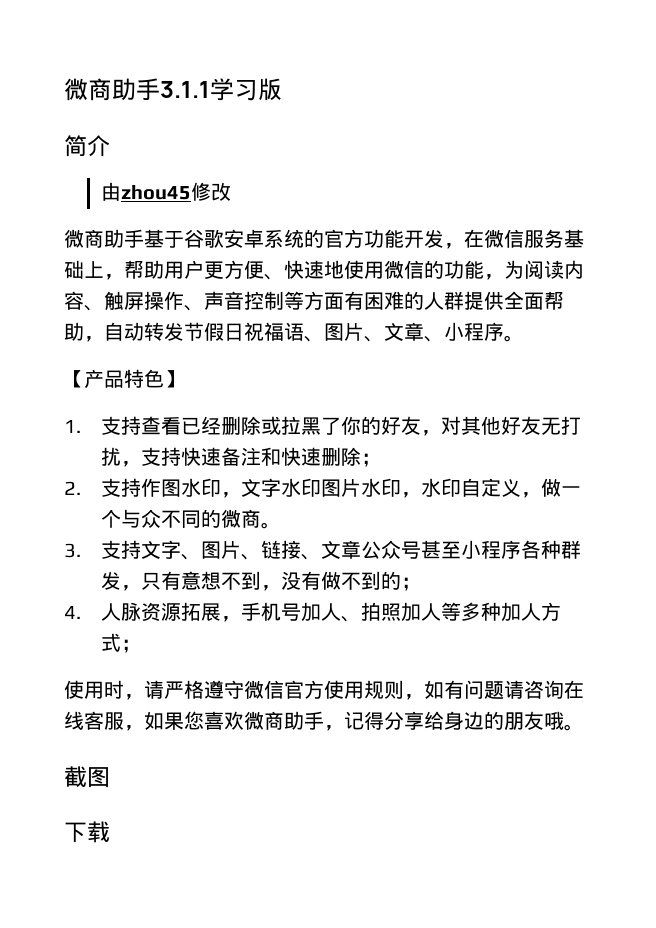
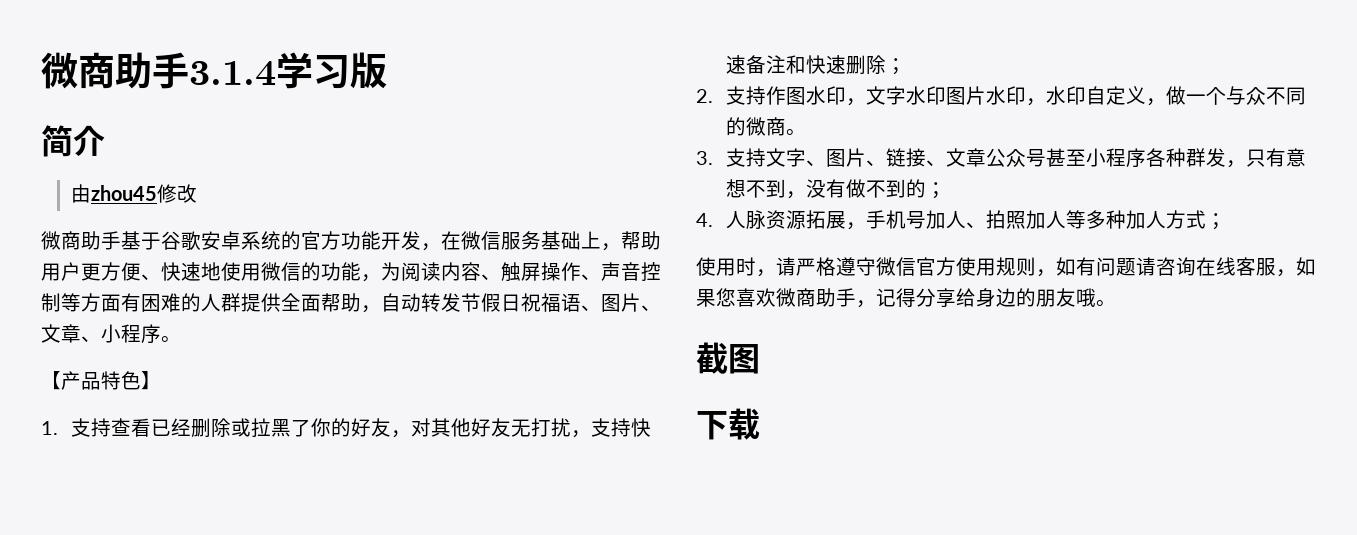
- 微商助手3.1.1学习版
+ 微商助手3.1.4学习版

